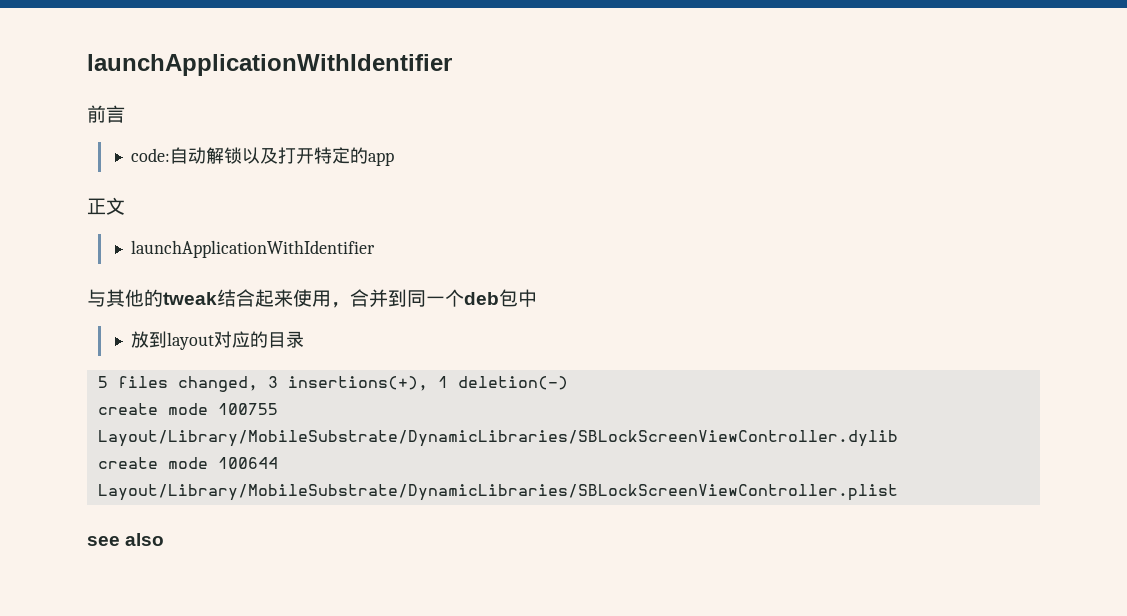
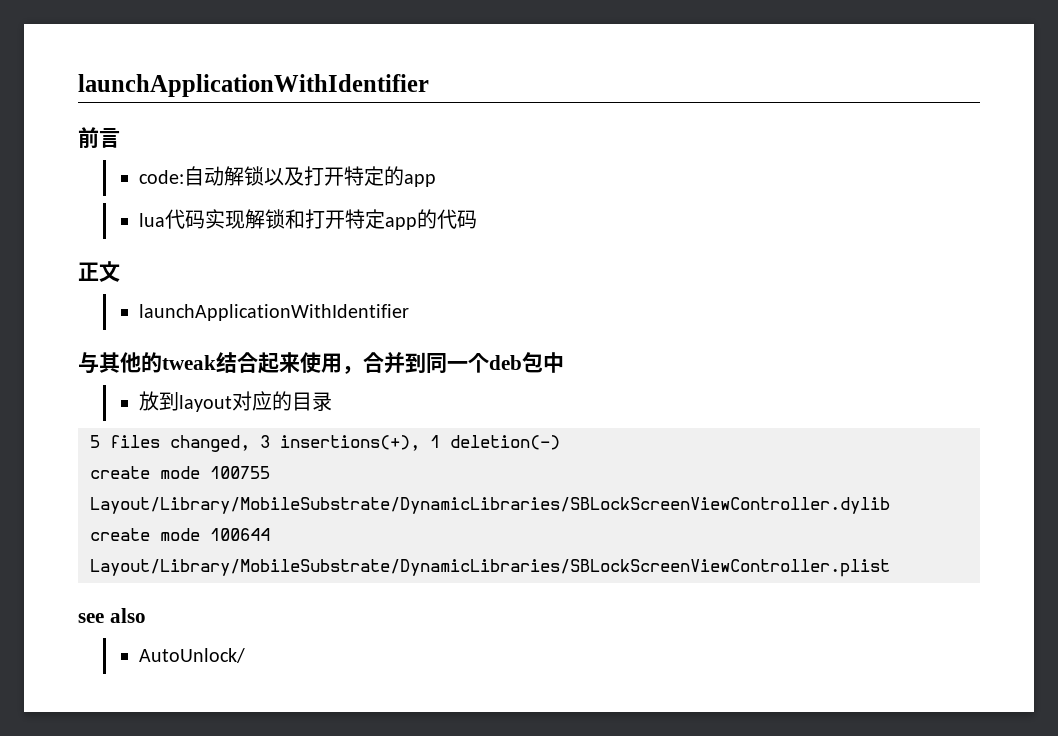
+ lua代码实现解锁和打开特定app的代码
+ AutoUnlock/

